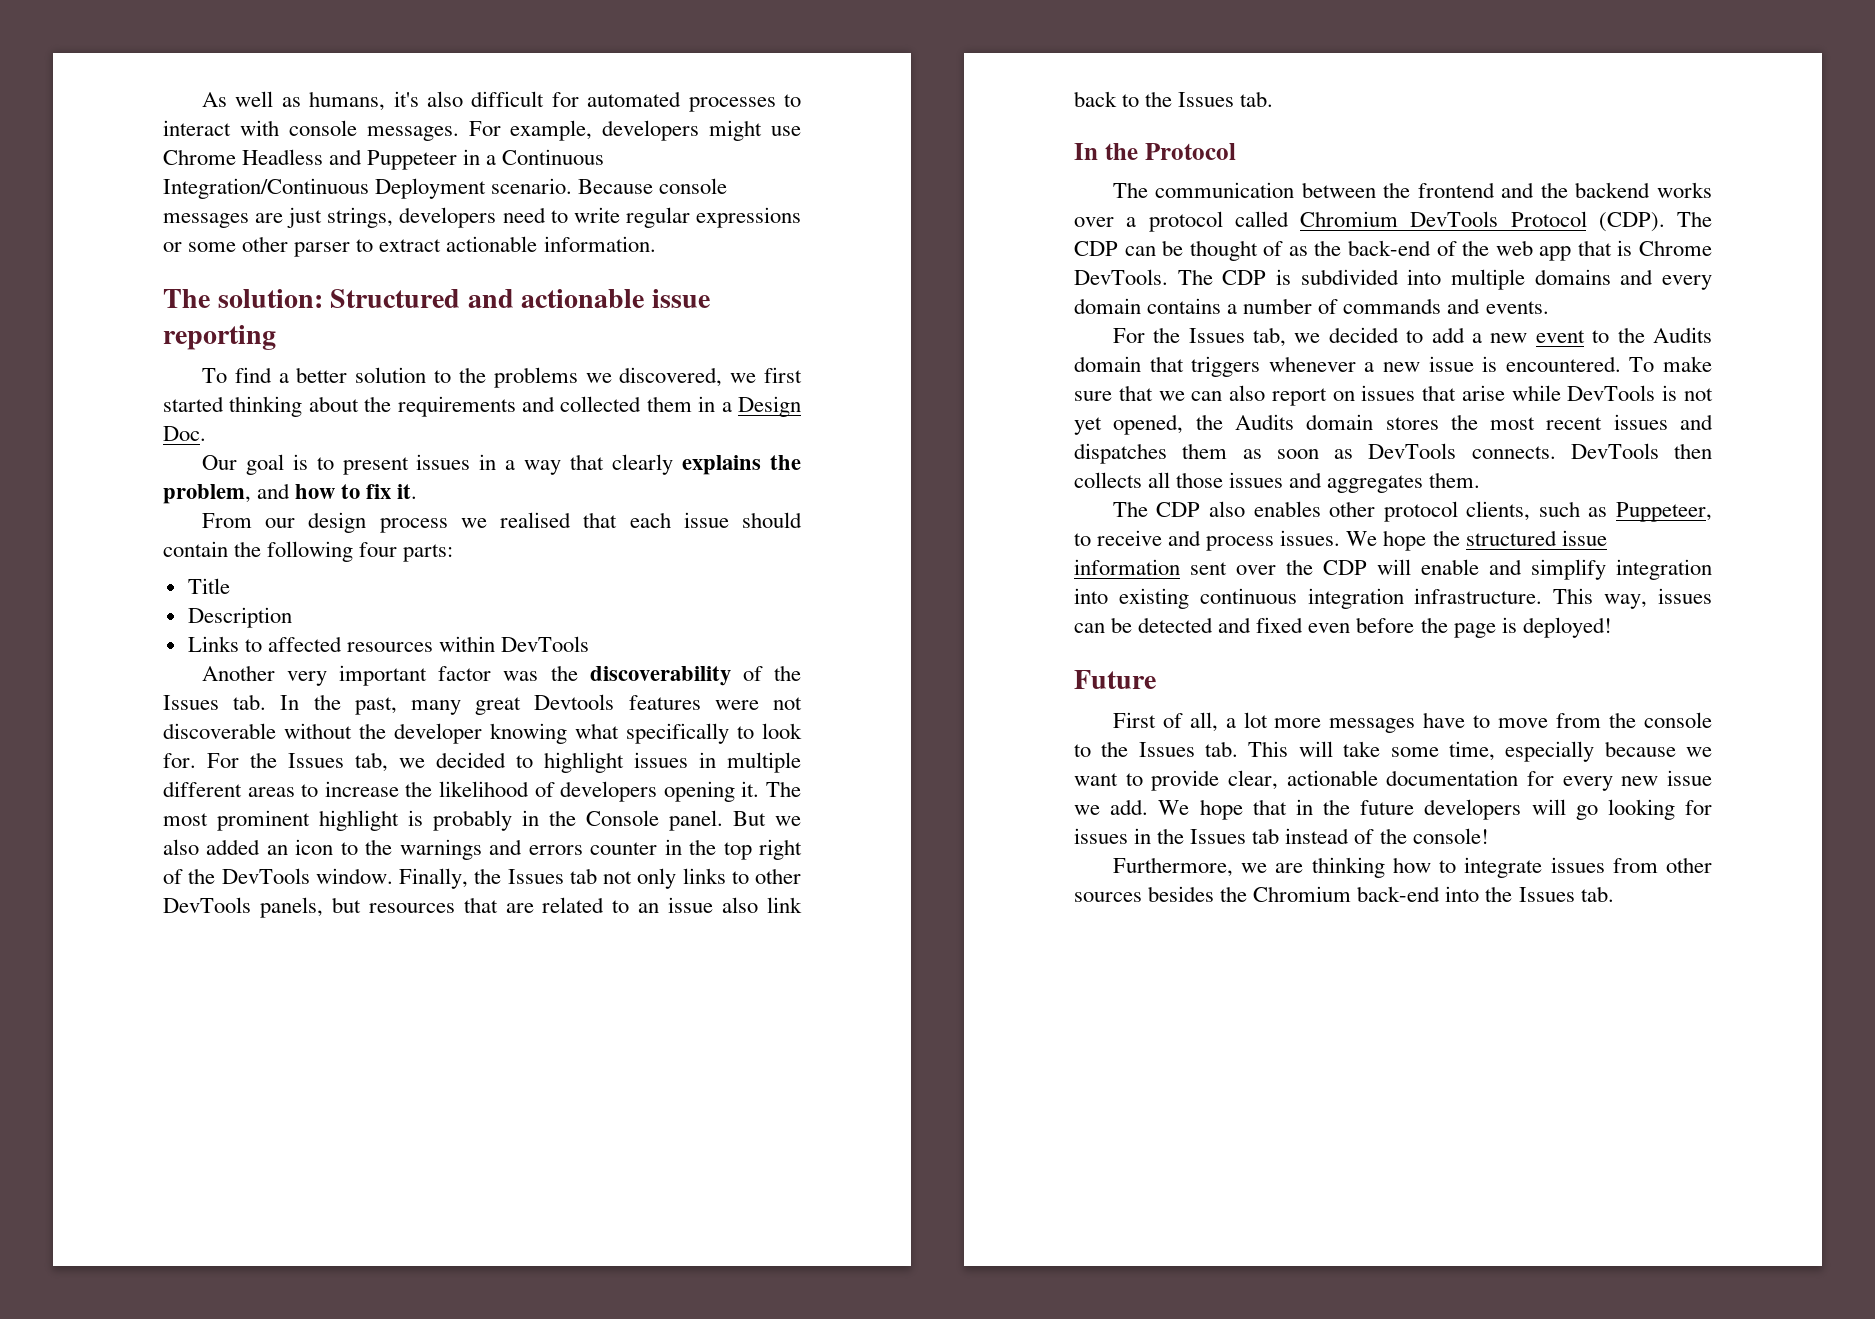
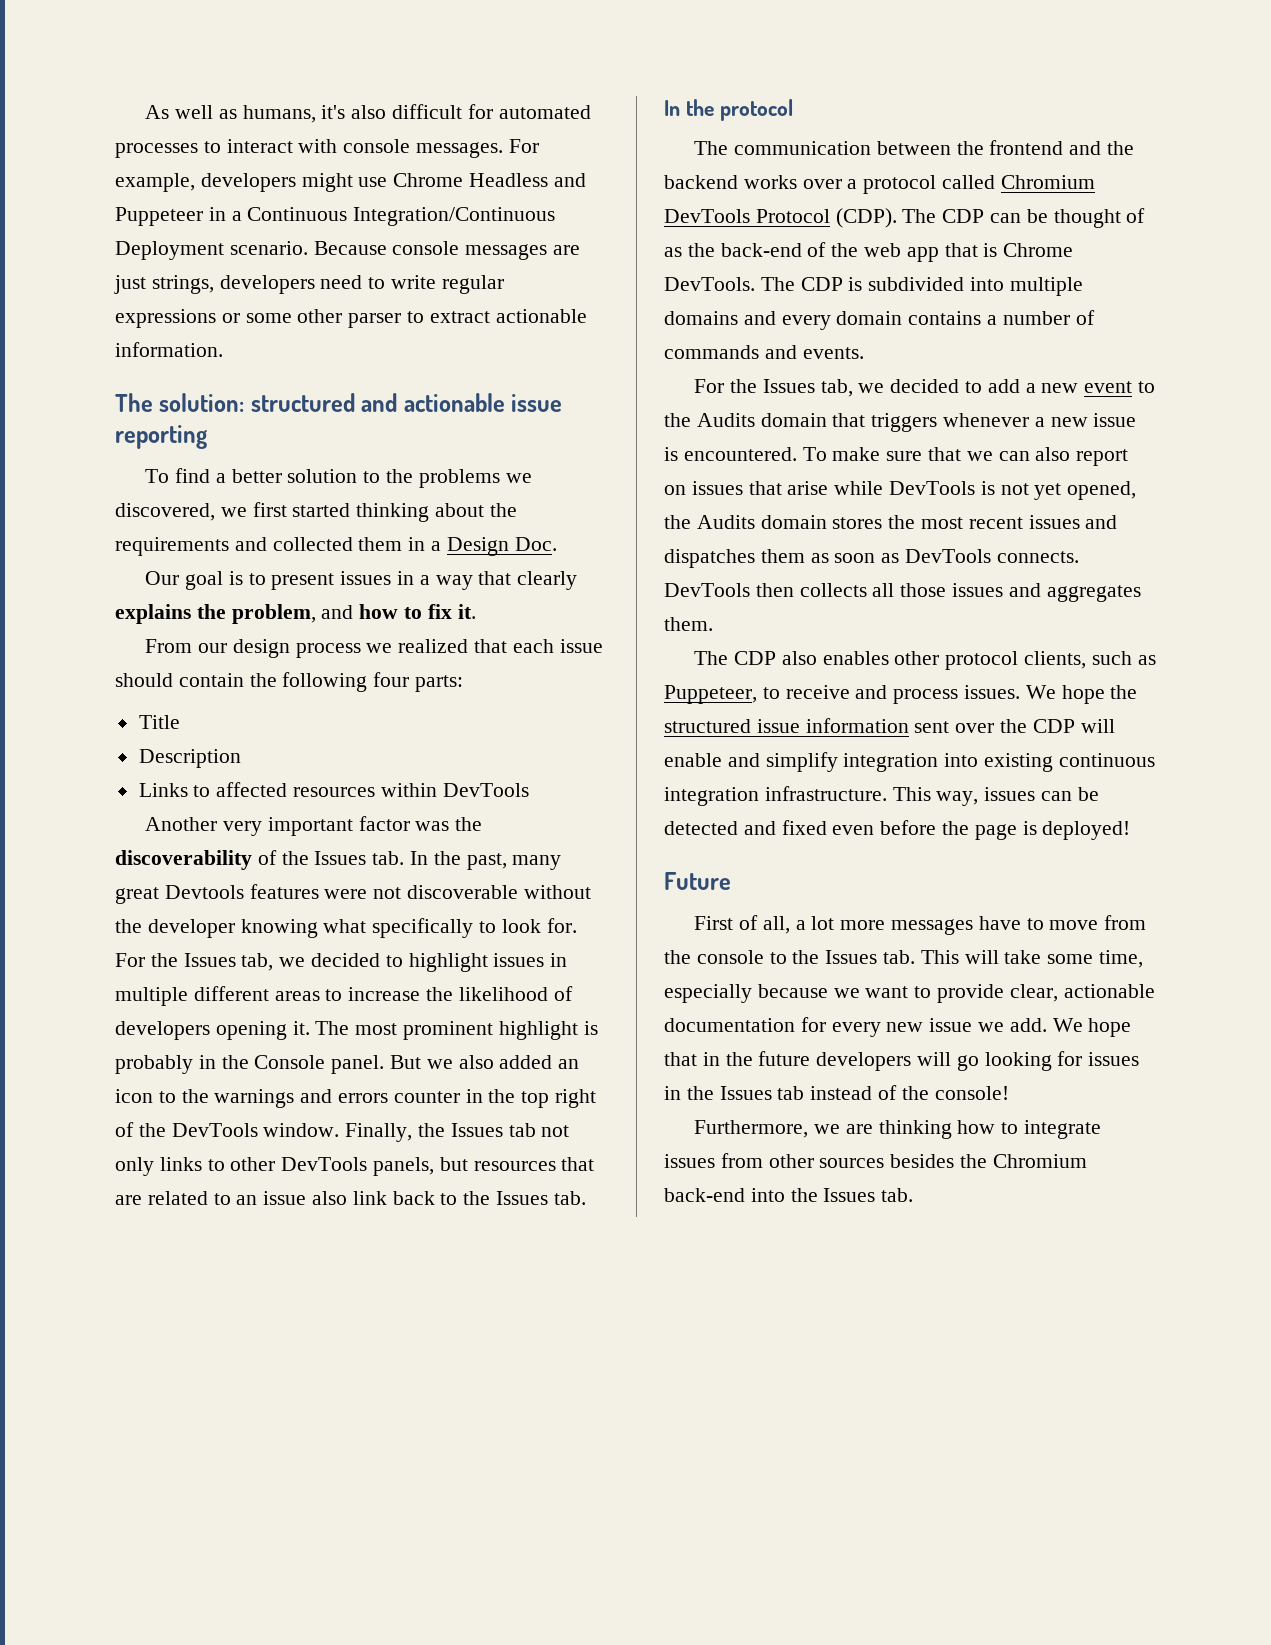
- The solution: Structured and actionable issue reporting
+ The solution: structured and actionable issue reporting
- From our design process we realised that each issue should contain the following four parts:
+ From our design process we realized that each issue should contain the following four parts:
- In the Protocol
+ In the protocol

